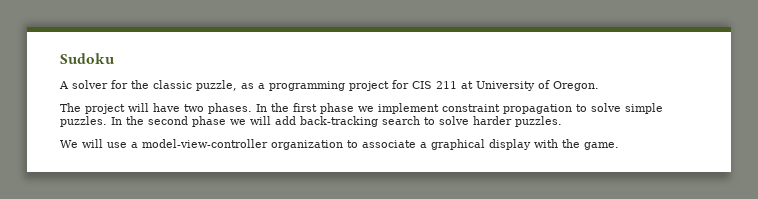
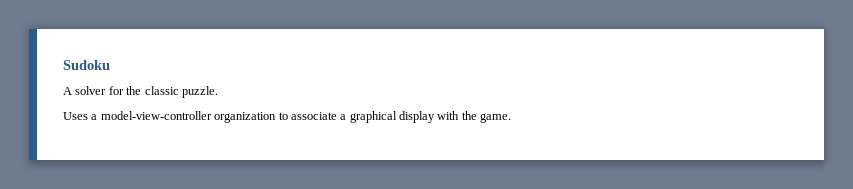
- A solver for the classic puzzle, as a programming project for CIS 211 at University of Oregon.
- The project will have two phases. In the first phase we implement constraint propagation to solve simple puzzles. In the second phase we will add back-tracking search to solve harder puzzles.
- We will use a model-view-controller organization to associate a graphical display with the game.
+ A solver for the classic puzzle.
+ Uses a model-view-controller organization to associate a graphical display with the game.

